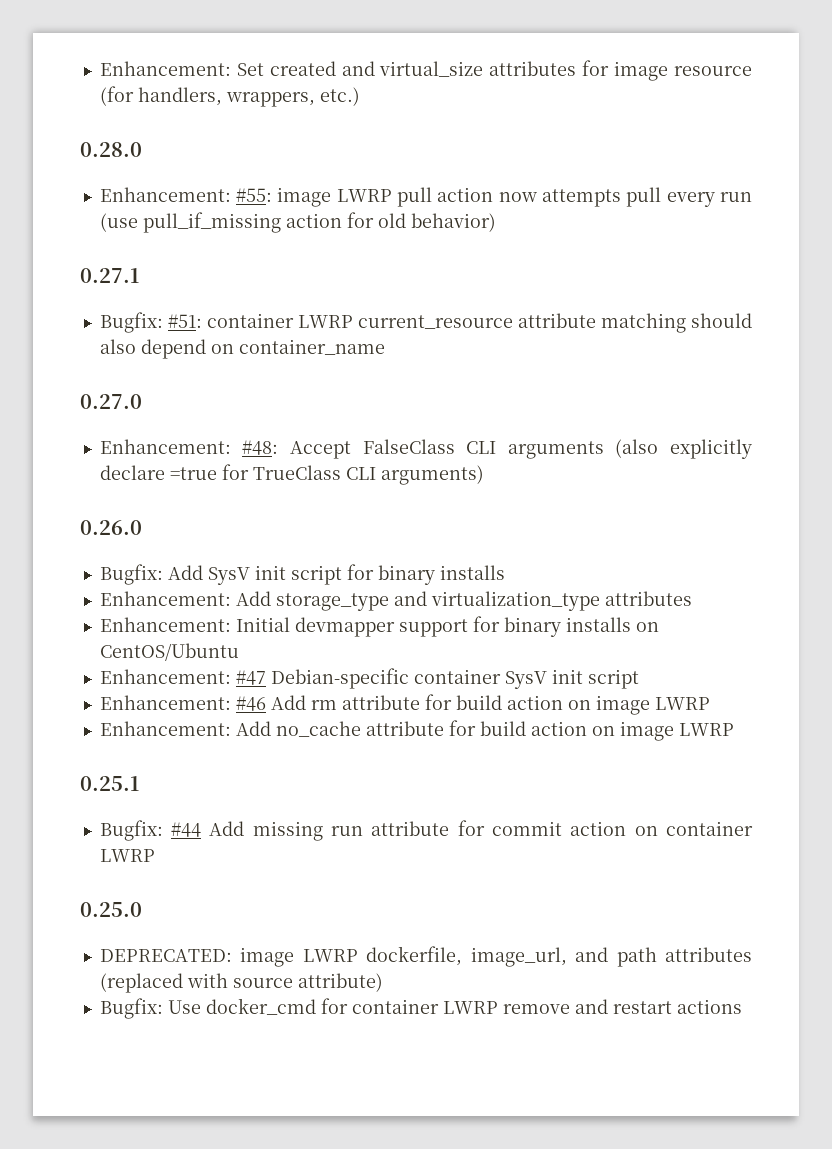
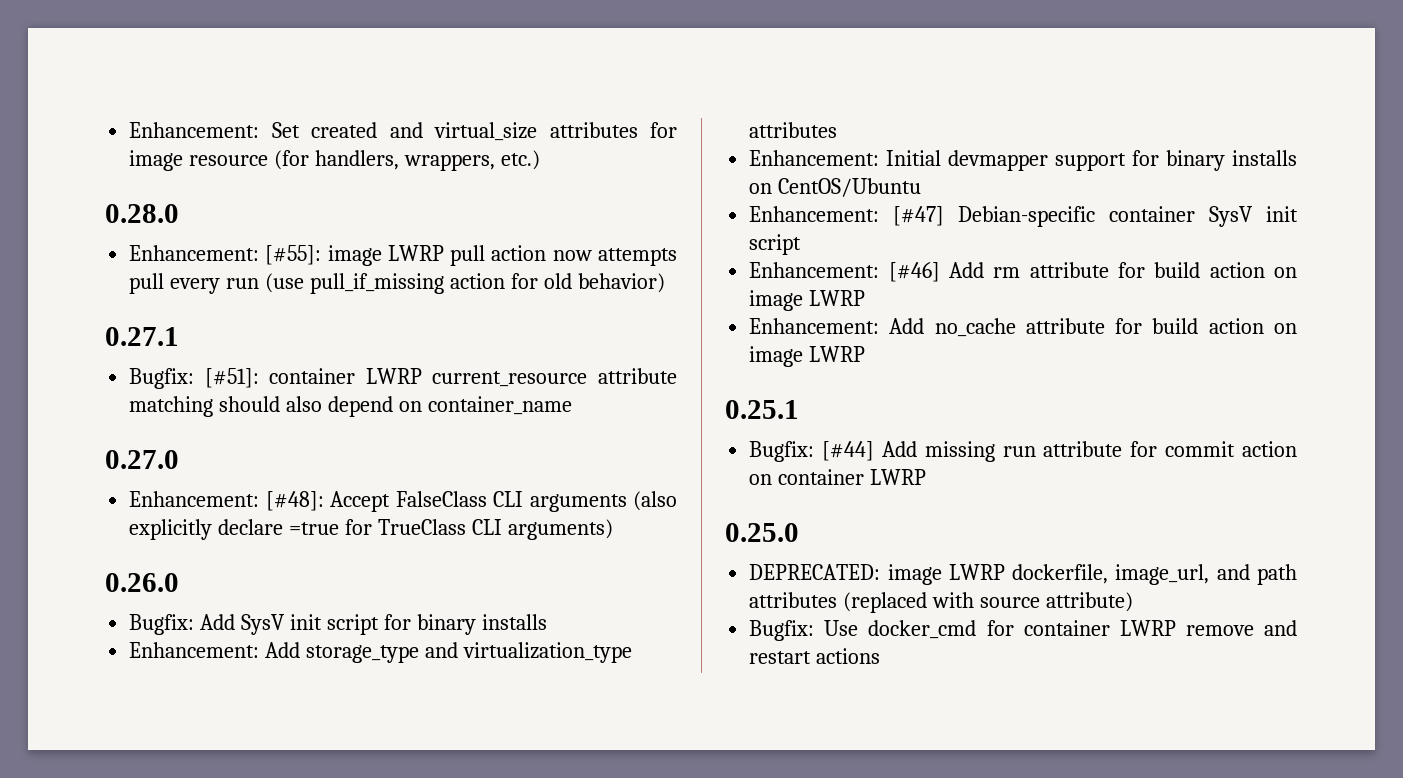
- Enhancement: #55: image LWRP pull action now attempts pull every run (use pull_if_missing action for old behavior)
+ Enhancement: [#55]: image LWRP pull action now attempts pull every run (use pull_if_missing action for old behavior)
- Bugfix: #51: container LWRP current_resource attribute matching should also depend on container_name
+ Bugfix: [#51]: container LWRP current_resource attribute matching should also depend on container_name
- Enhancement: #48: Accept FalseClass CLI arguments (also explicitly declare =true for TrueClass CLI arguments)
+ Enhancement: [#48]: Accept FalseClass CLI arguments (also explicitly declare =true for TrueClass CLI arguments)
- Enhancement: #47 Debian-specific container SysV init script
+ Enhancement: [#47] Debian-specific container SysV init script
- Enhancement: #46 Add rm attribute for build action on image LWRP
+ Enhancement: [#46] Add rm attribute for build action on image LWRP
- Bugfix: #44 Add missing run attribute for commit action on container LWRP
+ Bugfix: [#44] Add missing run attribute for commit action on container LWRP

